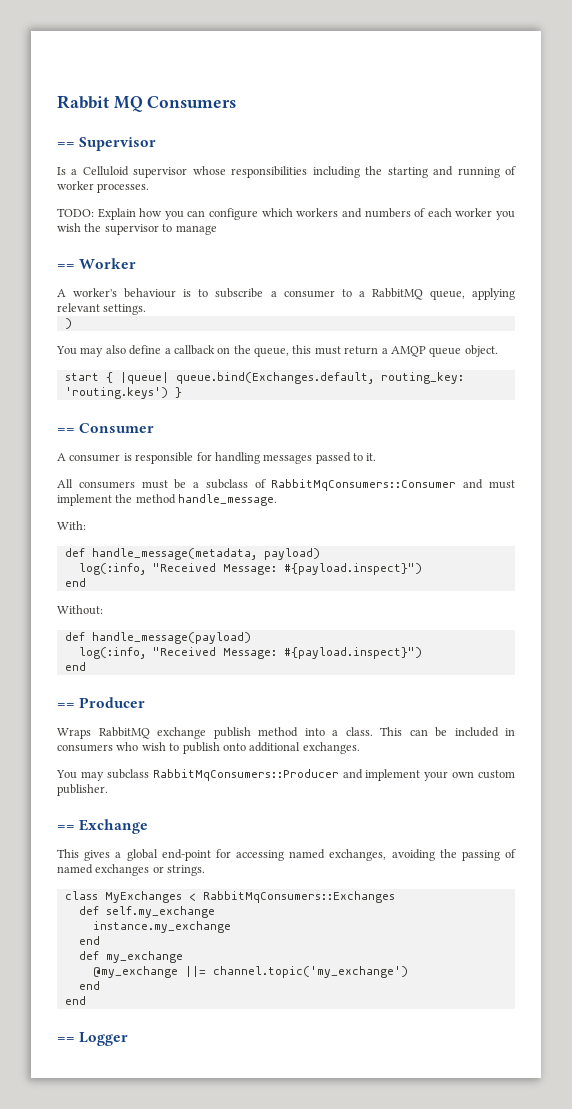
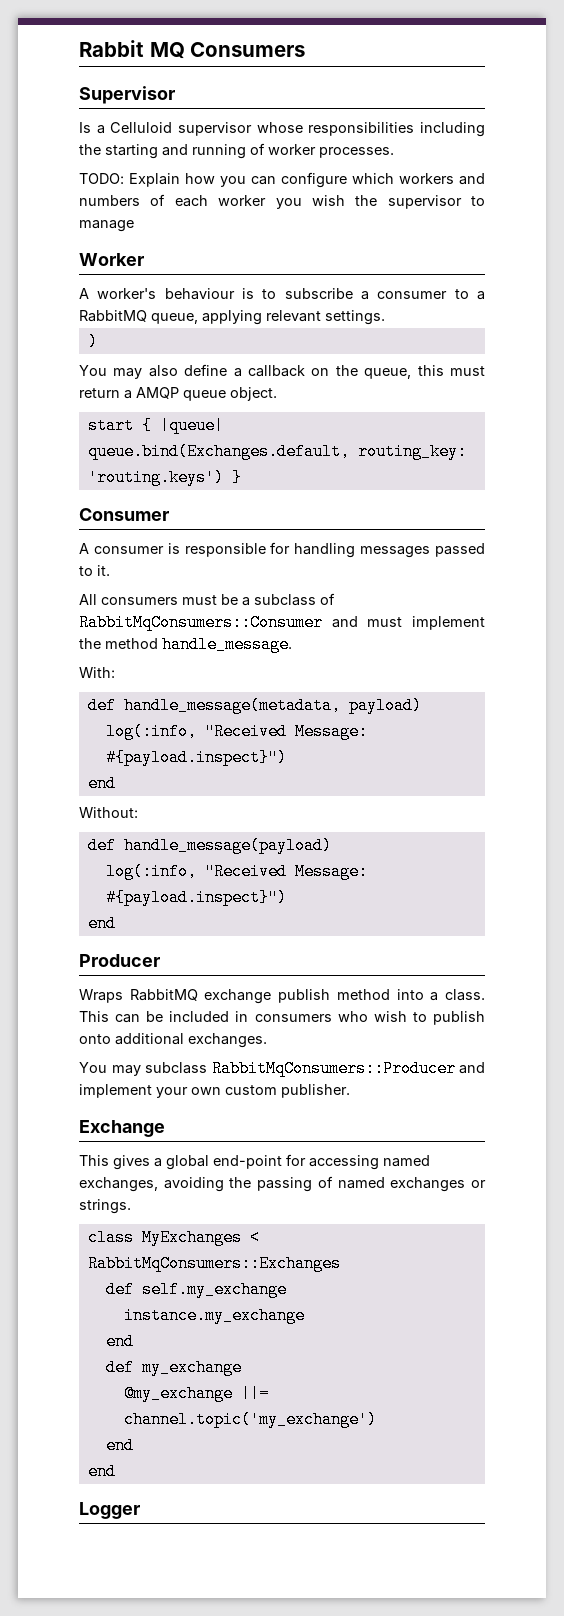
- == Supervisor
+ Supervisor
- == Worker
+ Worker
- == Consumer
+ Consumer
- == Producer
+ Producer
- == Exchange
+ Exchange
- == Logger
+ Logger

